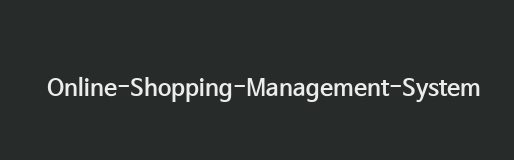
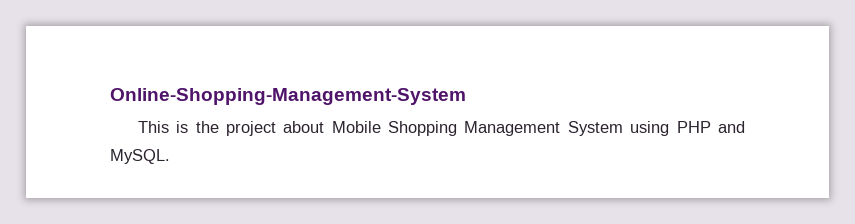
+ This is the project about Mobile Shopping Management System using PHP and MySQL.

